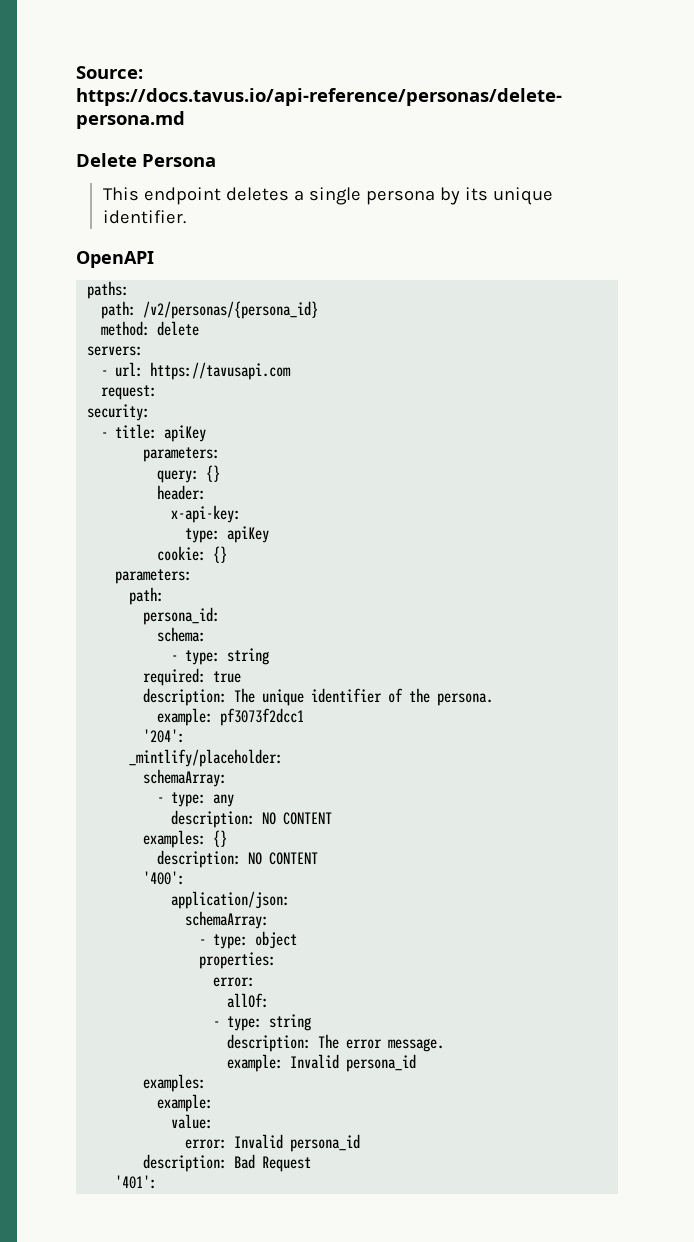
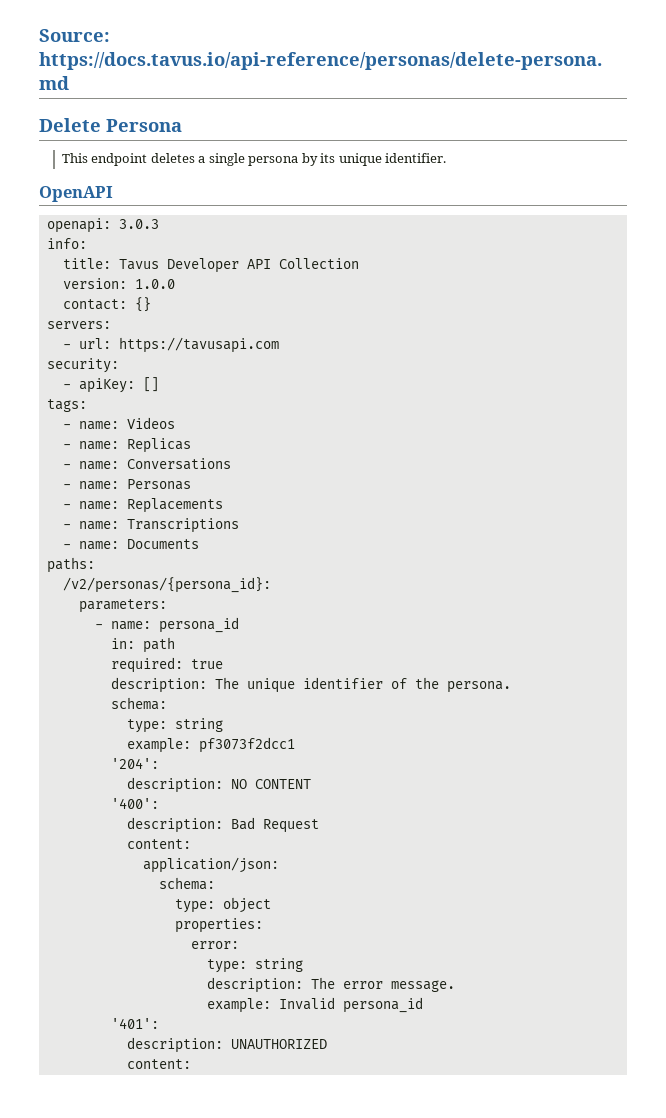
- paths:
- path: /v2/personas/{persona_id}
- method: delete
+ openapi: 3.0.3
+ info:
+ title: Tavus Developer API Collection
+ version: 1.0.0
+ contact: {}
- request:
- - title: apiKey
+ - apiKey: []
+ tags:
+ - name: Videos
+ - name: Replicas
+ - name: Conversations
+ - name: Personas
+ - name: Replacements
+ - name: Transcriptions
+ - name: Documents
+ paths:
+ /v2/personas/{persona_id}:
  parameters:
- query: {}
- header:
- x-api-key:
- type: apiKey
- cookie: {}
- parameters:
- path:
- persona_id:
- schema:
- - type: string
+ - name: persona_id
+ in: path
  description: The unique identifier of the persona.
+ schema:
+ type: string
- _mintlify/placeholder:
- schemaArray:
- - type: any
- description: NO CONTENT
- examples: {}
+ description: Bad Request
+ content:
  application/json:
- schemaArray:
- - type: object
+ schema:
+ type: object
  properties:
  error:
- allOf:
- - type: string
+ type: string
  example: Invalid persona_id
- examples:
- example:
- value:
- error: Invalid persona_id
- description: Bad Request
  '401':
+ description: UNAUTHORIZED
+ content:

